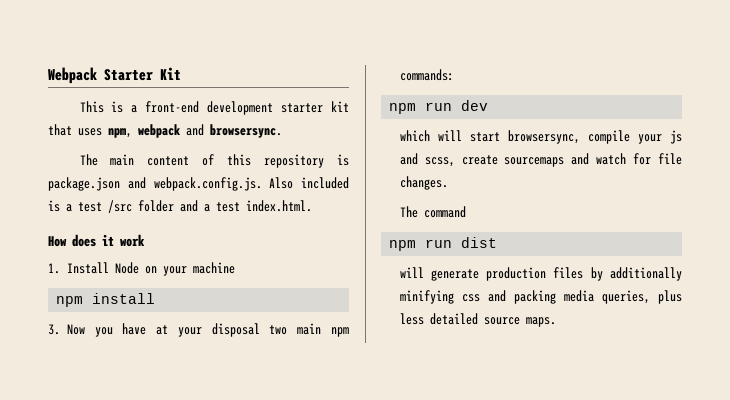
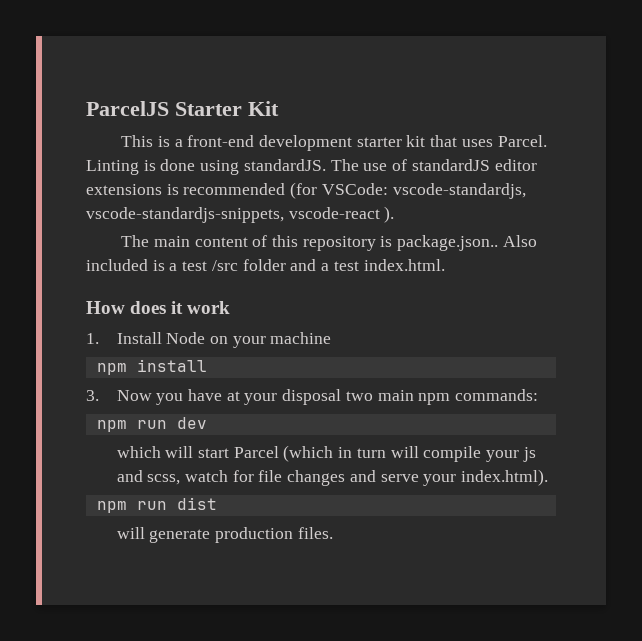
- Webpack Starter Kit
+ ParcelJS Starter Kit
- This is a front-end development starter kit that uses npm, webpack and browsersync.
+ This is a front-end development starter kit that uses Parcel. Linting is done using standardJS. The use of standardJS editor extensions is recommended (for VSCode: vscode-standardjs, vscode-standardjs-snippets, vscode-react ).
- The main content of this repository is package.json and webpack.config.js. Also included is a test /src folder and a test index.html.
+ The main content of this repository is package.json.. Also included is a test /src folder and a test index.html.
- which will start browsersync, compile your js and scss, create sourcemaps and watch for file changes.
- The command
+ which will start Parcel (which in turn will compile your js and scss, watch for file changes and serve your index.html).
- will generate production files by additionally minifying css and packing media queries, plus less detailed source maps.
+ will generate production files.

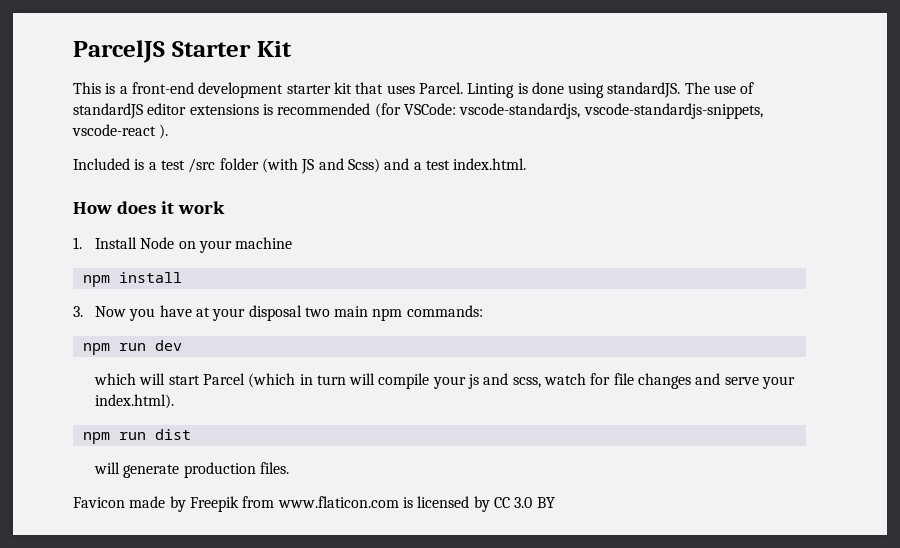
- The main content of this repository is package.json.. Also included is a test /src folder and a test index.html.
+ Included is a test /src folder (with JS and Scss) and a test index.html.
+ Favicon made by Freepik from www.flaticon.com is licensed by CC 3.0 BY

